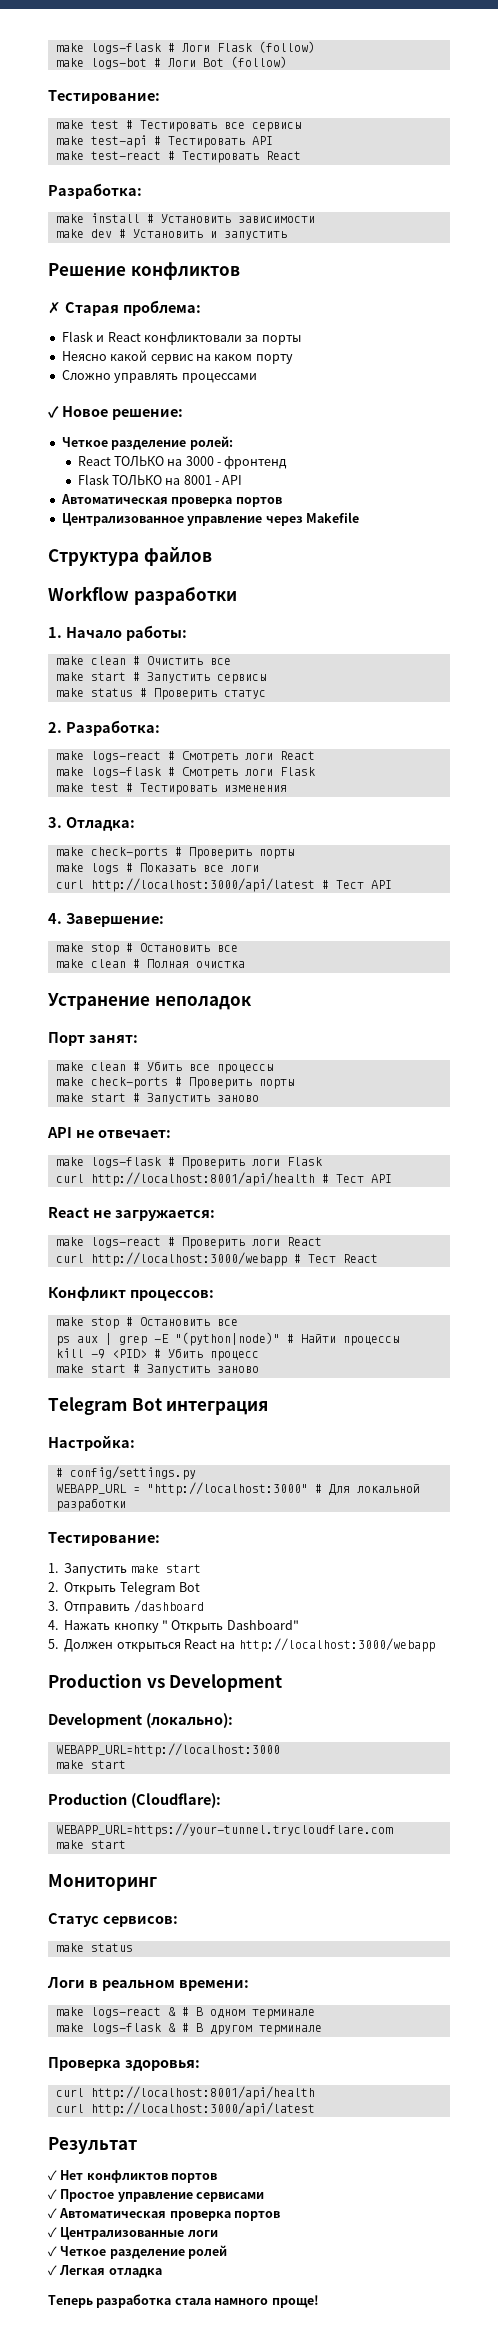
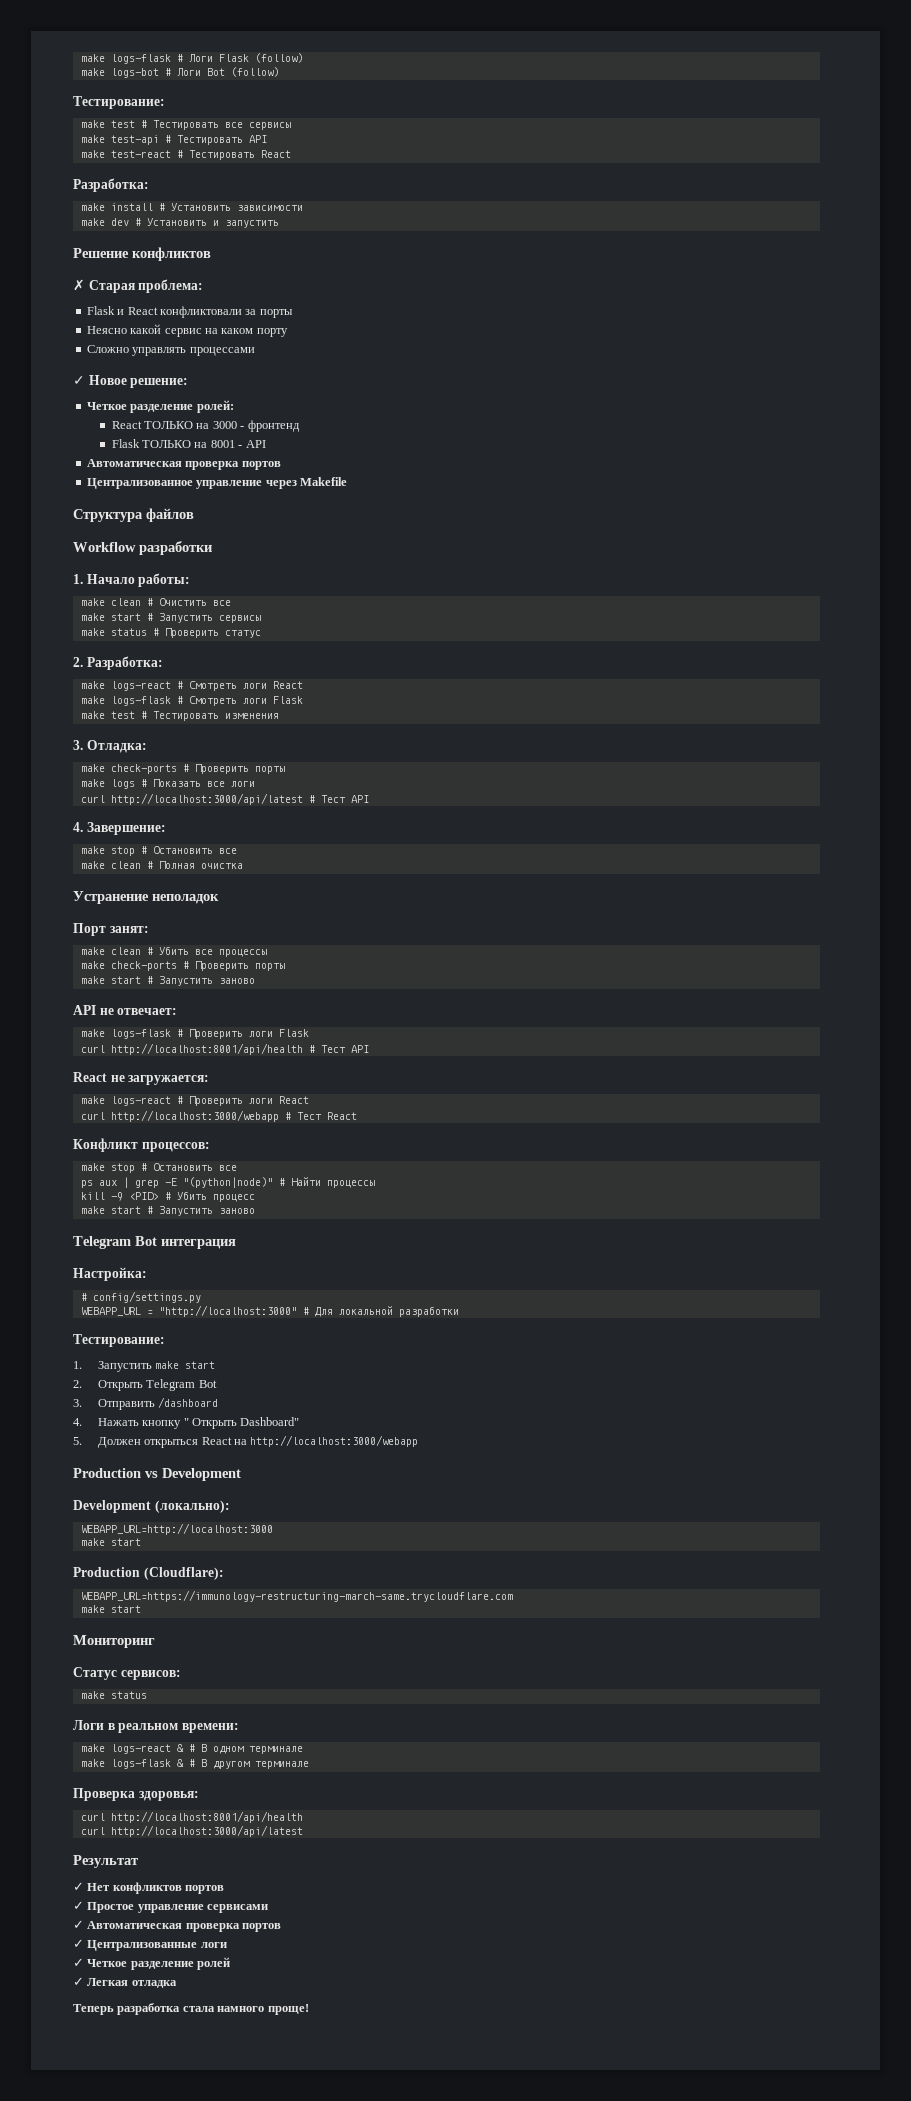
- WEBAPP_URL=https://your-tunnel.trycloudflare.com
+ WEBAPP_URL=https://immunology-restructuring-march-same.trycloudflare.com

